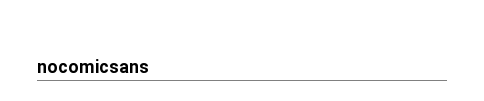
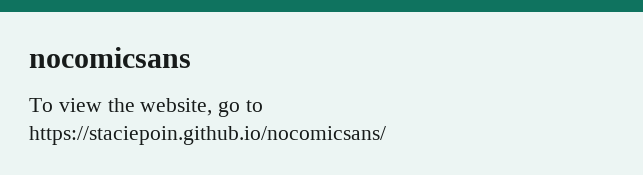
+ To view the website, go to https://staciepoin.github.io/nocomicsans/

